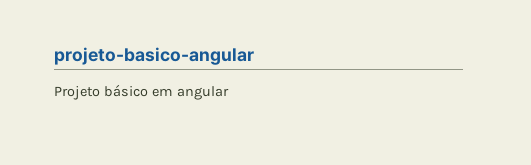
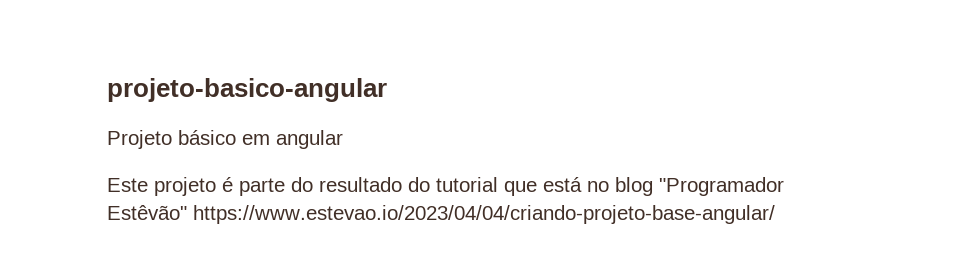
+ Este projeto é parte do resultado do tutorial que está no blog "Programador Estêvão" https://www.estevao.io/2023/04/04/criando-projeto-base-angular/

